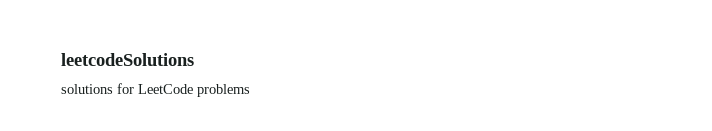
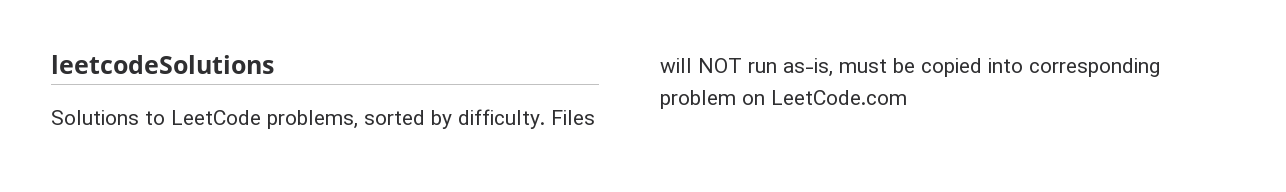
- solutions for LeetCode problems
+ Solutions to LeetCode problems, sorted by difficulty. Files will NOT run as-is, must be copied into corresponding problem on LeetCode.com

